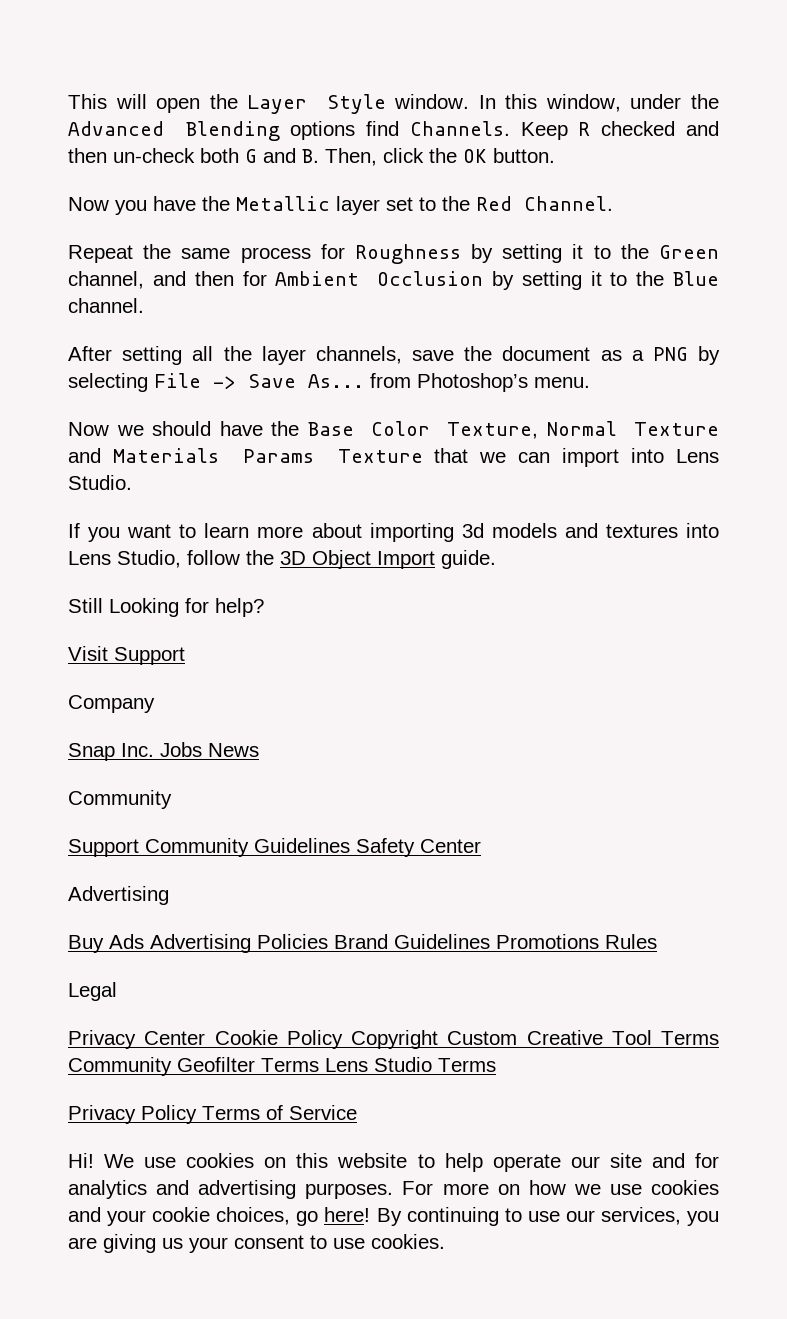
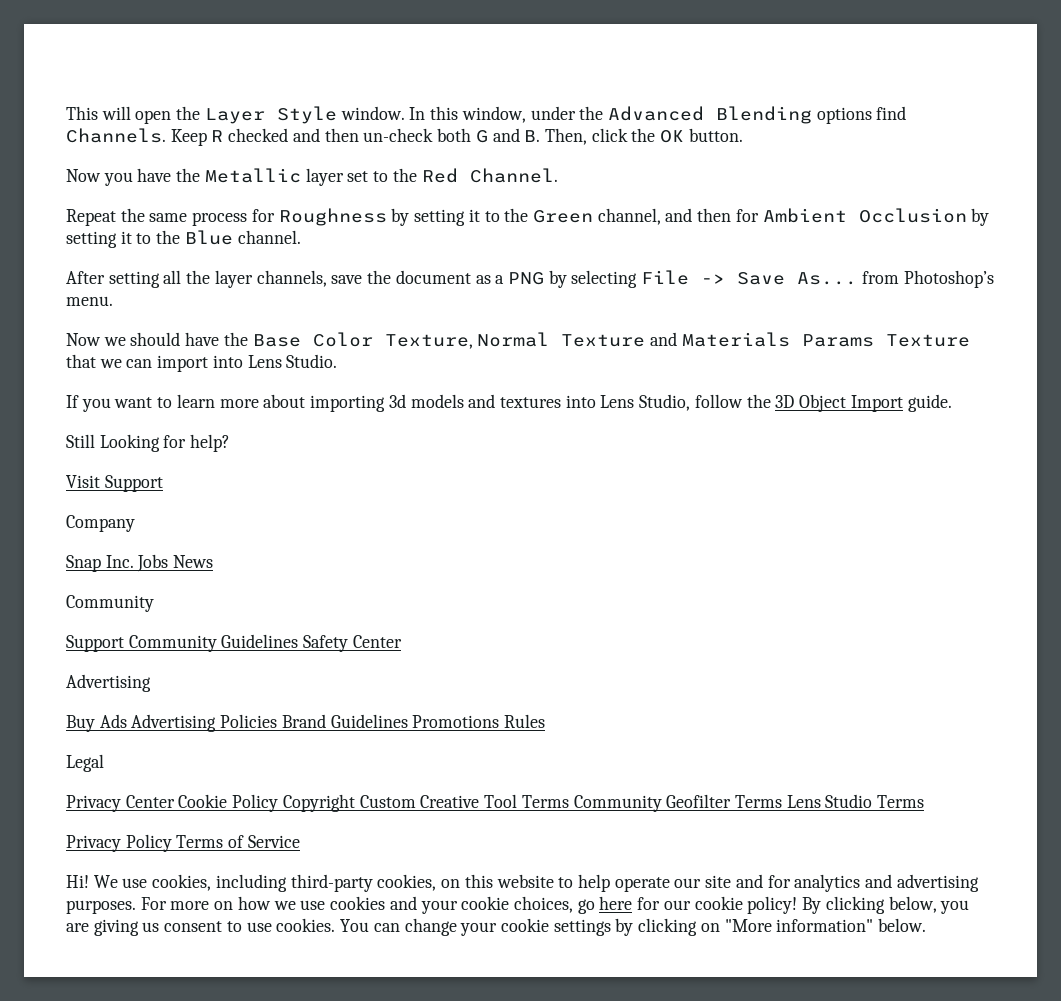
- We use cookies on this website to help operate our site and for analytics and advertising purposes.
+ We use cookies, including third-party cookies, on this website to help operate our site and for analytics and advertising purposes.
- For more on how we use cookies and your cookie choices, go here! By continuing to use our services, you are giving us your consent to use cookies.
+ For more on how we use cookies and your cookie choices, go here for our cookie policy! By clicking below, you are giving us consent to use cookies.
+ You can change your cookie settings by clicking on "More information" below.

